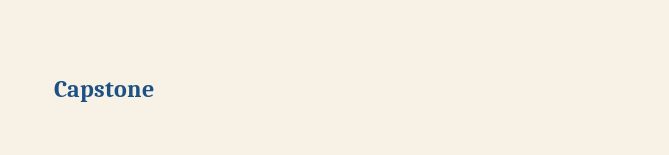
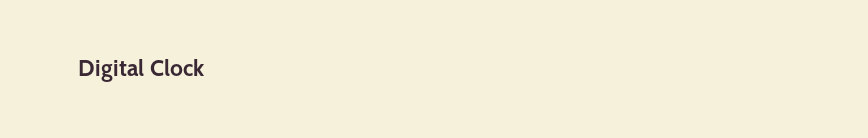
- Capstone
+ Digital Clock

